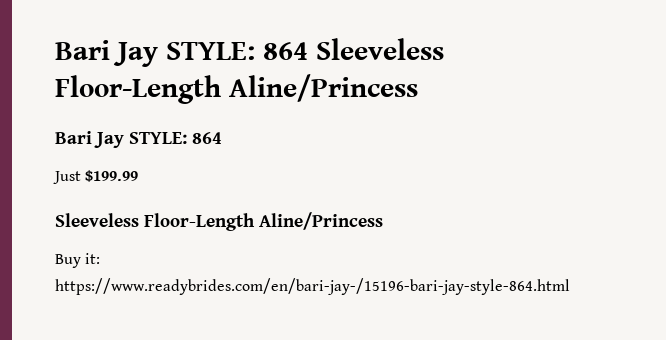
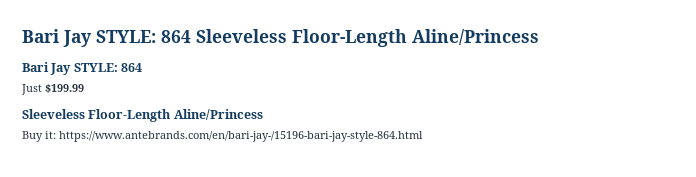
- Buy it: https://www.readybrides.com/en/bari-jay-/15196-bari-jay-style-864.html
+ Buy it: https://www.antebrands.com/en/bari-jay-/15196-bari-jay-style-864.html

